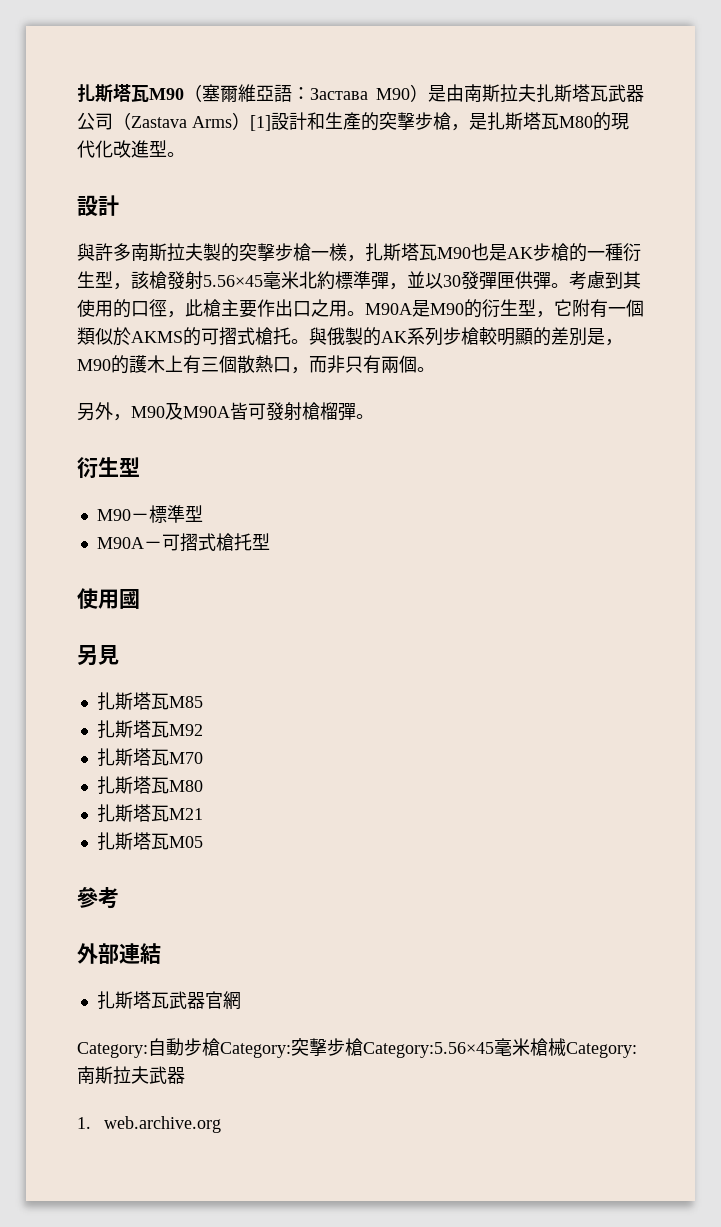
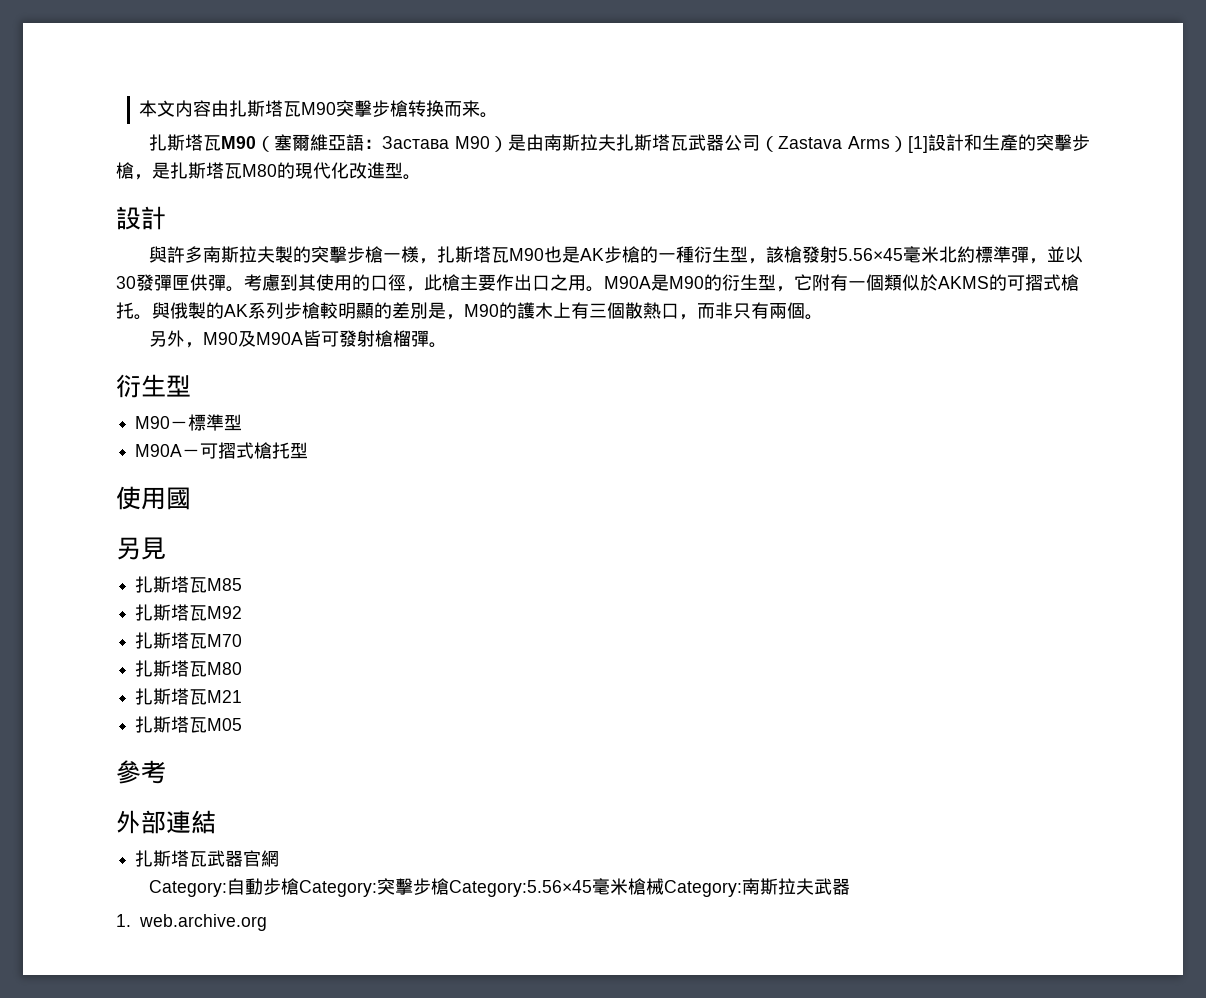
+ 本文内容由扎斯塔瓦M90突擊步槍转换而来。

